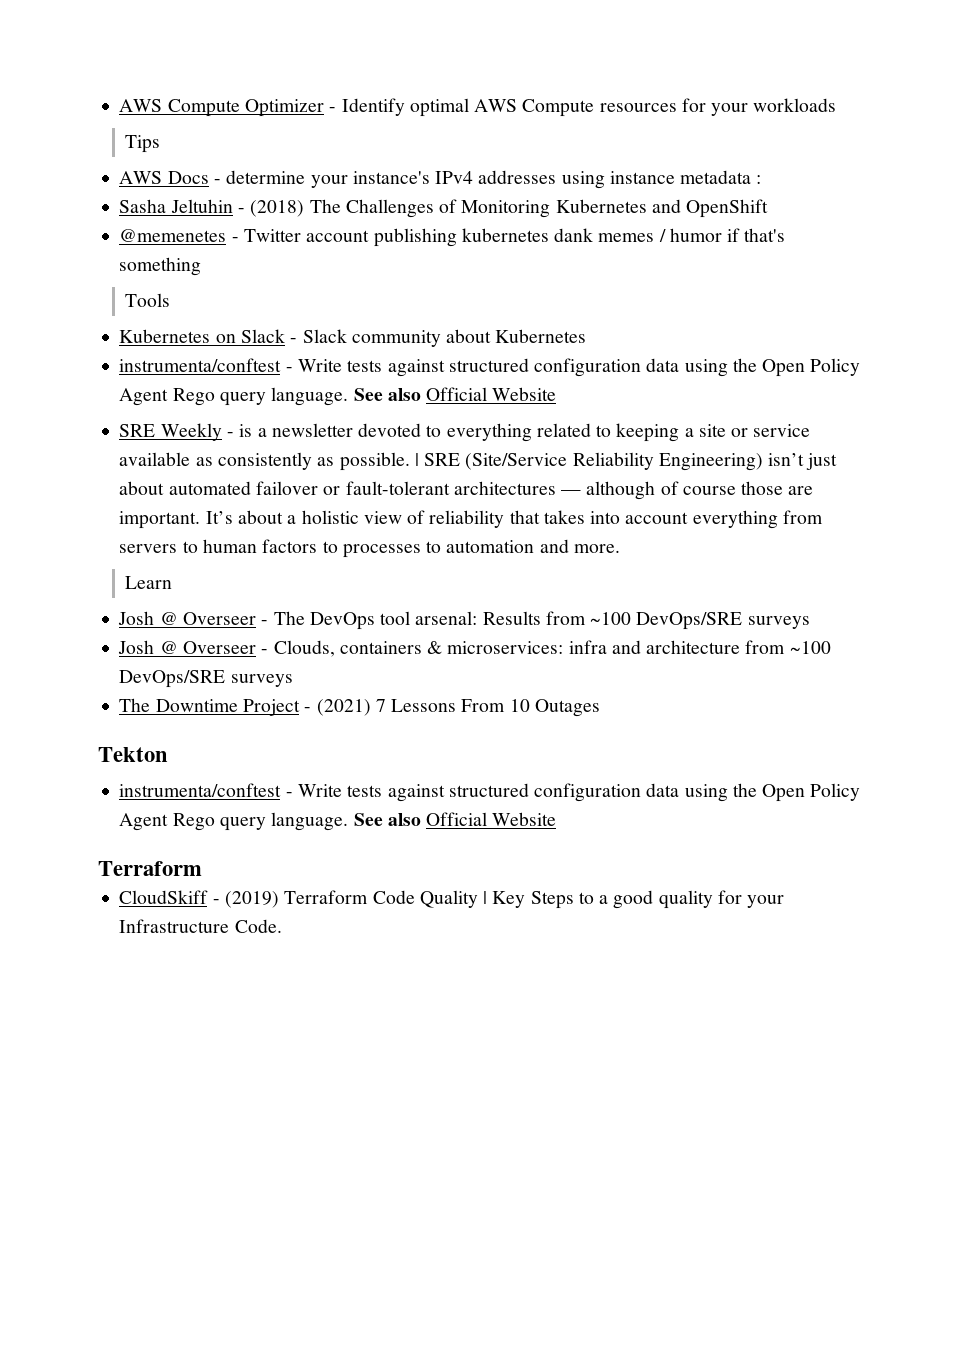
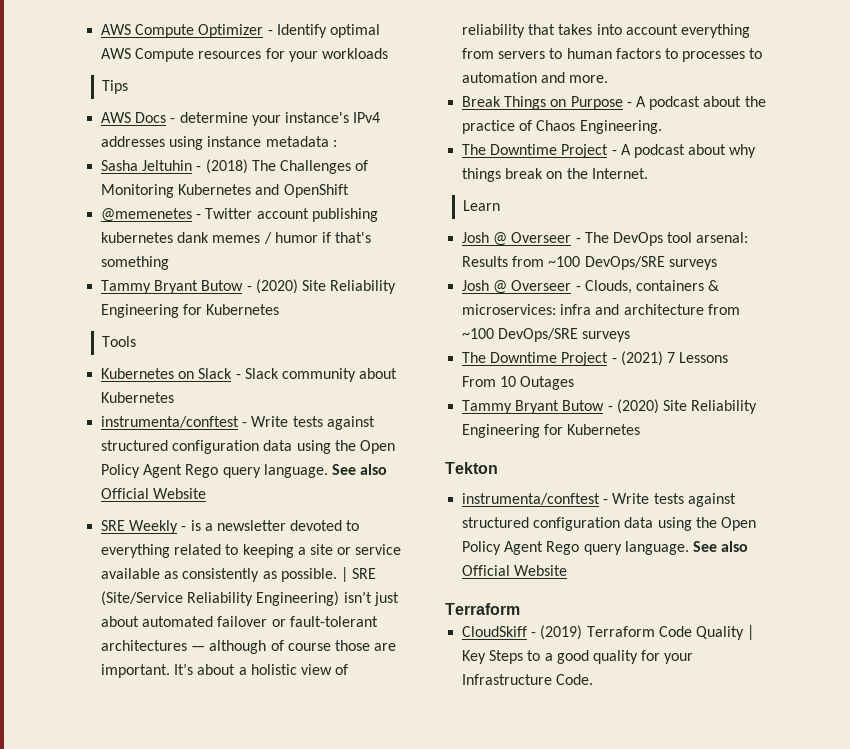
  @memenetes - Twitter account publishing kubernetes dank memes / humor if that's something
+ Tammy Bryant Butow - (2020) Site Reliability Engineering for Kubernetes
+ Break Things on Purpose - A podcast about the practice of Chaos Engineering.
+ The Downtime Project - A podcast about why things break on the Internet.
  The Downtime Project - (2021) 7 Lessons From 10 Outages
+ Tammy Bryant Butow - (2020) Site Reliability Engineering for Kubernetes

